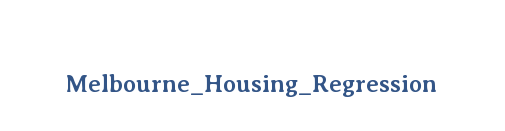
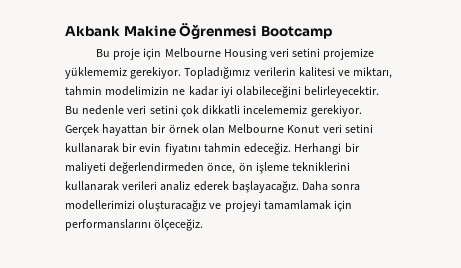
- Melbourne_Housing_Regression
+ Akbank Makine Öğrenmesi Bootcamp
+ Bu proje için Melbourne Housing veri setini projemize yüklememiz gerekiyor. Topladığımız verilerin kalitesi ve miktarı, tahmin modelimizin ne kadar iyi olabileceğini belirleyecektir. Bu nedenle veri setini çok dikkatli incelememiz gerekiyor. Gerçek hayattan bir örnek olan Melbourne Konut veri setini kullanarak bir evin fiyatını tahmin edeceğiz. Herhangi bir maliyeti değerlendirmeden önce, ön işleme tekniklerini kullanarak verileri analiz ederek başlayacağız. Daha sonra modellerimizi oluşturacağız ve projeyi tamamlamak için performanslarını ölçeceğiz.

